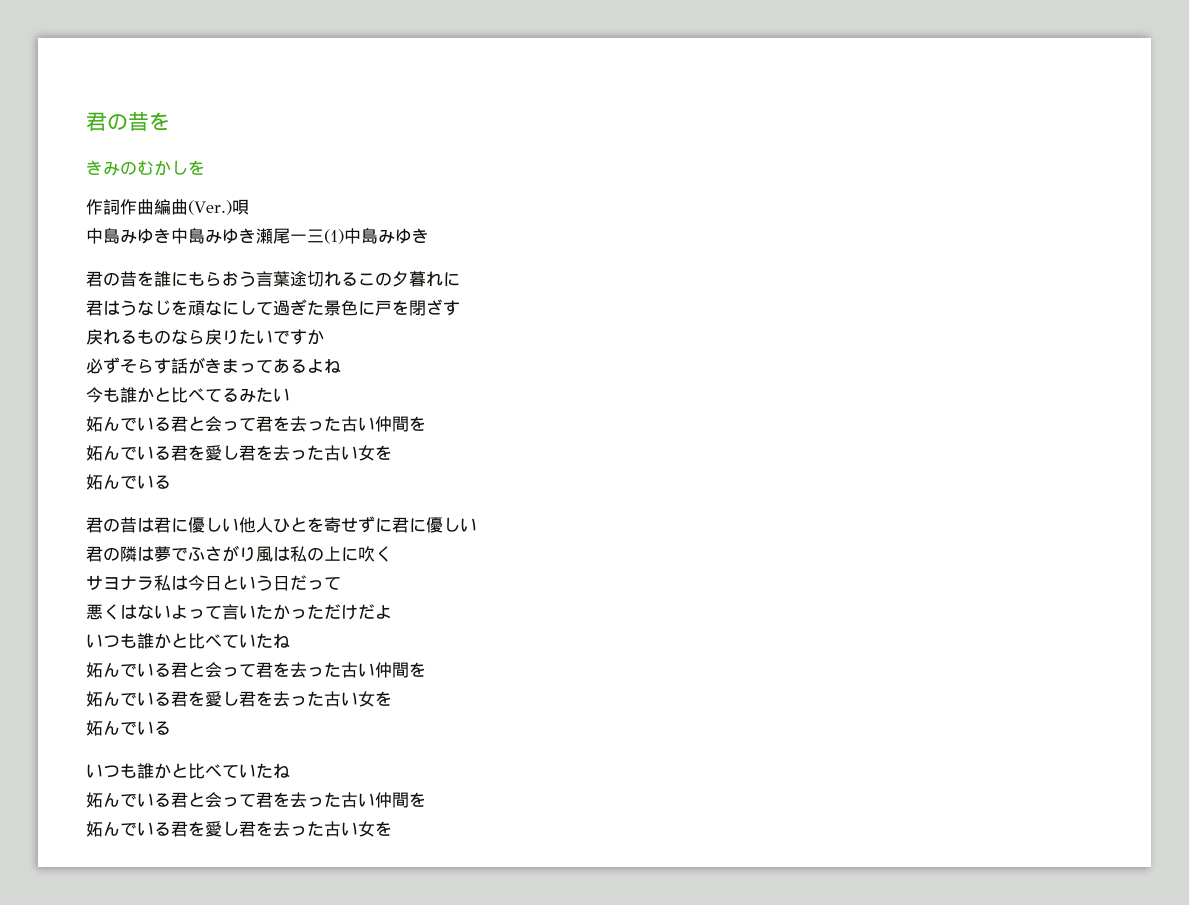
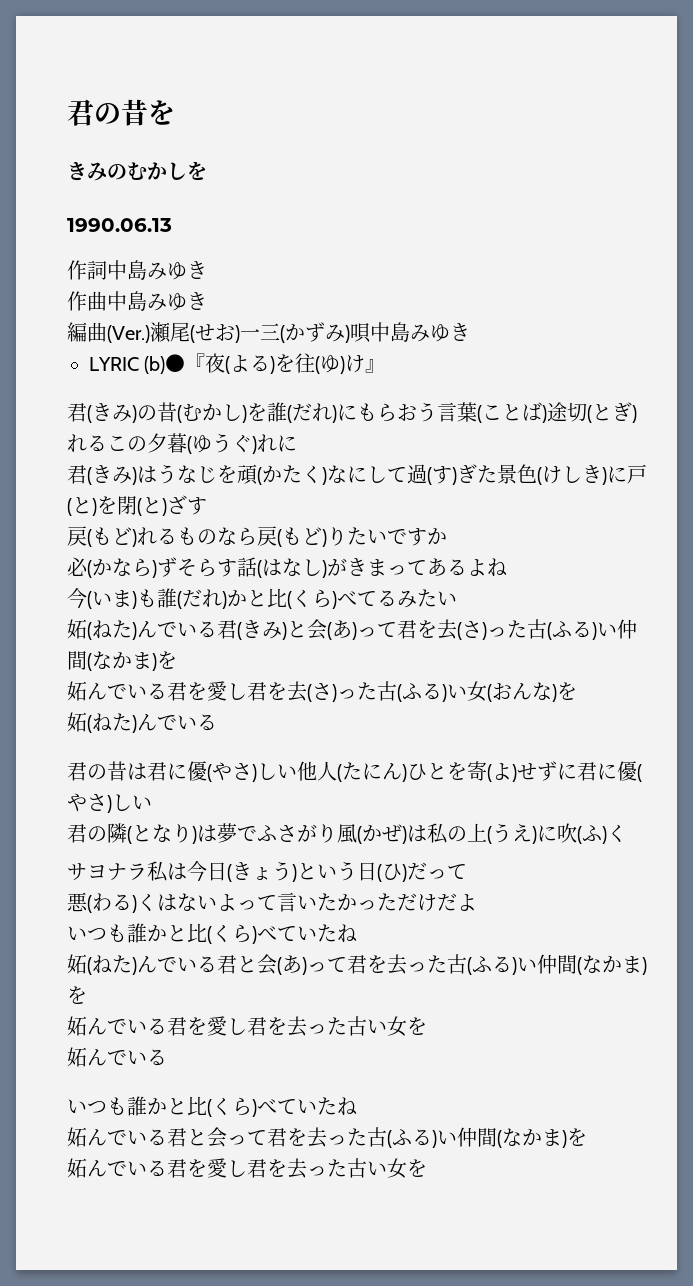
+ 1990.06.13
- 作詞作曲編曲(Ver.)唄
- 中島みゆき中島みゆき瀬尾一三(1)中島みゆき
- 君の昔を誰にもらおう言葉途切れるこの夕暮れに
- 君はうなじを頑なにして過ぎた景色に戸を閉ざす
+ 作詞中島みゆき
+ 作曲中島みゆき
+ 編曲(Ver.)瀬尾(せお)一三(かずみ)唄中島みゆき
+ LYRIC (b)●『夜(よる)を往(ゆ)け』
+ 君(きみ)の昔(むかし)を誰(だれ)にもらおう言葉(ことば)途切(とぎ)れるこの夕暮(ゆうぐ)れに
+ 君(きみ)はうなじを頑(かたく)なにして過(す)ぎた景色(けしき)に戸(と)を閉(と)ざす
- 戻れるものなら戻りたいですか
+ 戻(もど)れるものなら戻(もど)りたいですか
- 必ずそらす話がきまってあるよね
+ 必(かなら)ずそらす話(はなし)がきまってあるよね
- 今も誰かと比べてるみたい
- 妬んでいる君と会って君を去った古い仲間を
- 妬んでいる君を愛し君を去った古い女を
- 妬んでいる
+ 今(いま)も誰(だれ)かと比(くら)べてるみたい
+ 妬(ねた)んでいる君(きみ)と会(あ)って君を去(さ)った古(ふる)い仲間(なかま)を
+ 妬んでいる君を愛し君を去(さ)った古(ふる)い女(おんな)を
+ 妬(ねた)んでいる
- 君の昔は君に優しい他人ひとを寄せずに君に優しい
+ 君の昔は君に優(やさ)しい他人(たにん)ひとを寄(よ)せずに君に優(やさ)しい
- 君の隣は夢でふさがり風は私の上に吹く
+ 君の隣(となり)は夢でふさがり風(かぜ)は私の上(うえ)に吹(ふ)く
- サヨナラ私は今日という日だって
+ サヨナラ私は今日(きょう)という日(ひ)だって
- 悪くはないよって言いたかっただけだよ
- いつも誰かと比べていたね
- 妬んでいる君と会って君を去った古い仲間を
+ 悪(わる)くはないよって言いたかっただけだよ
+ いつも誰かと比(くら)べていたね
+ 妬(ねた)んでいる君と会(あ)って君を去った古(ふる)い仲間(なかま)を
  妬んでいる君を愛し君を去った古い女を
  妬んでいる
- いつも誰かと比べていたね
- 妬んでいる君と会って君を去った古い仲間を
+ いつも誰かと比(くら)べていたね
+ 妬んでいる君と会って君を去った古(ふる)い仲間(なかま)を

